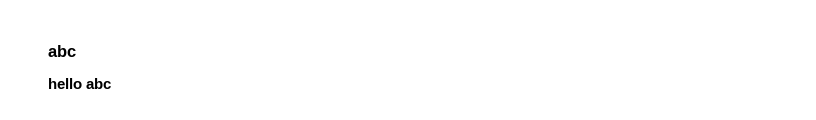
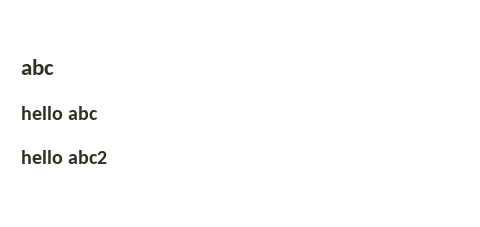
+ hello abc2

